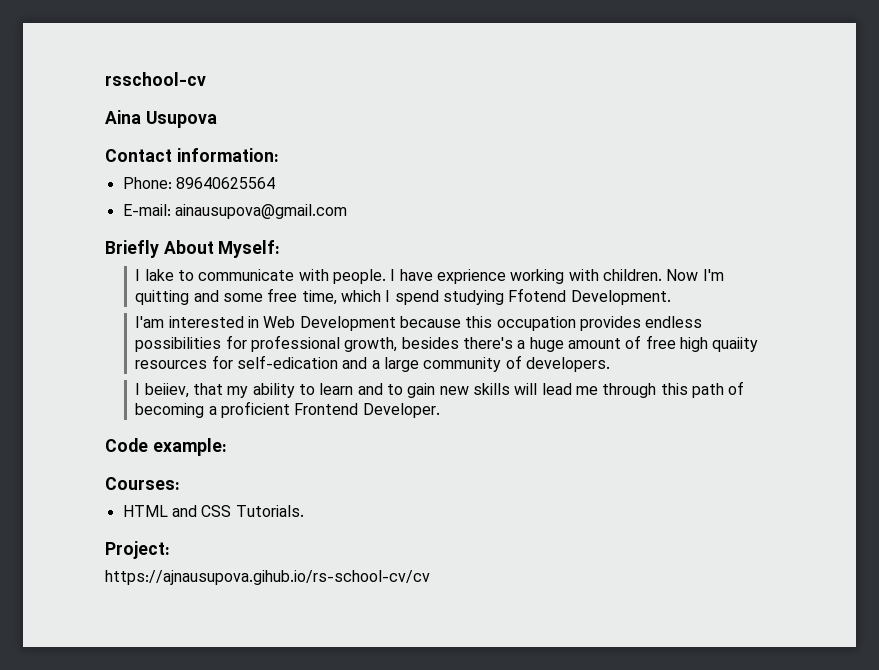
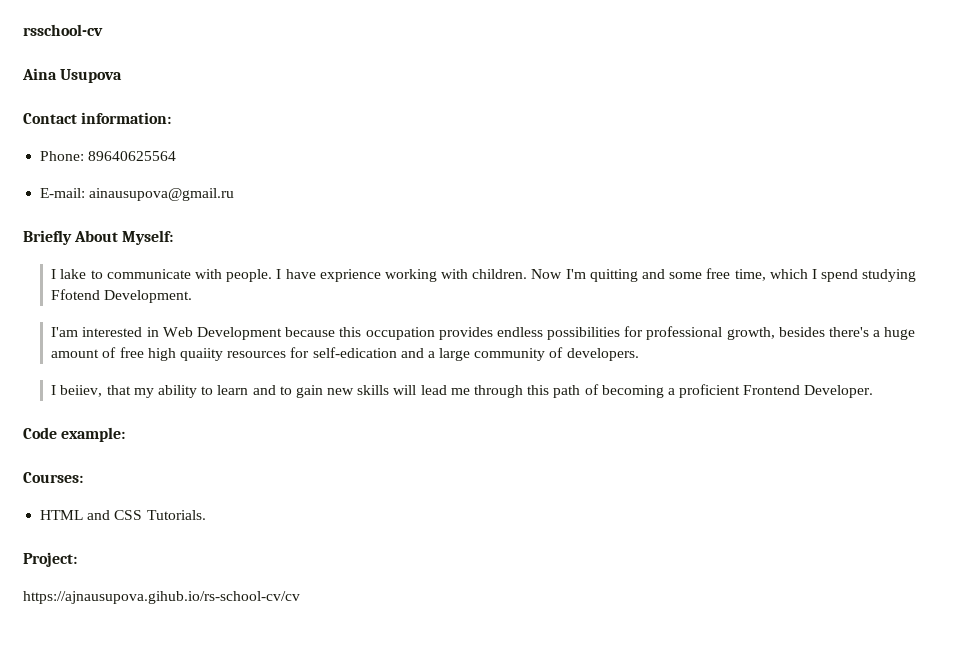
- E-mail: ainausupova@gmail.com
+ E-mail: ainausupova@gmail.ru

